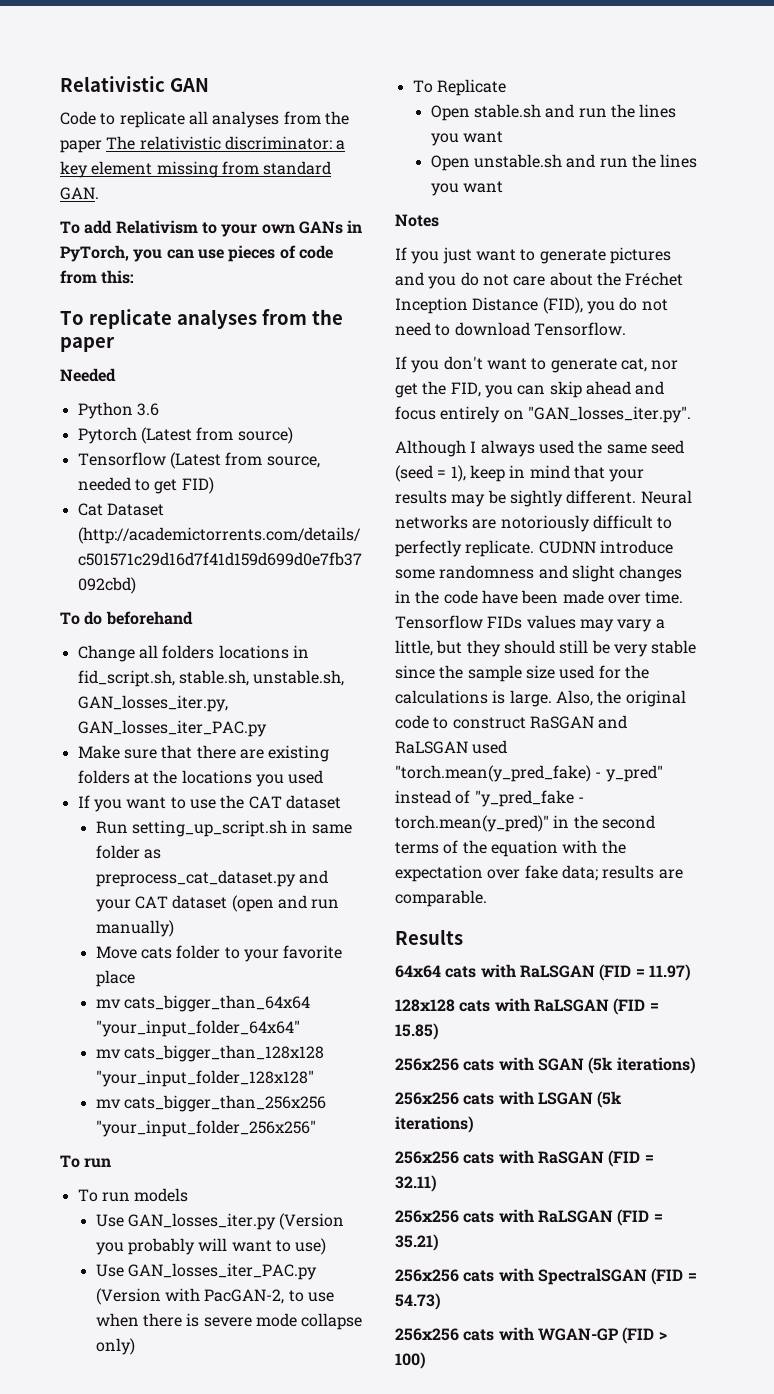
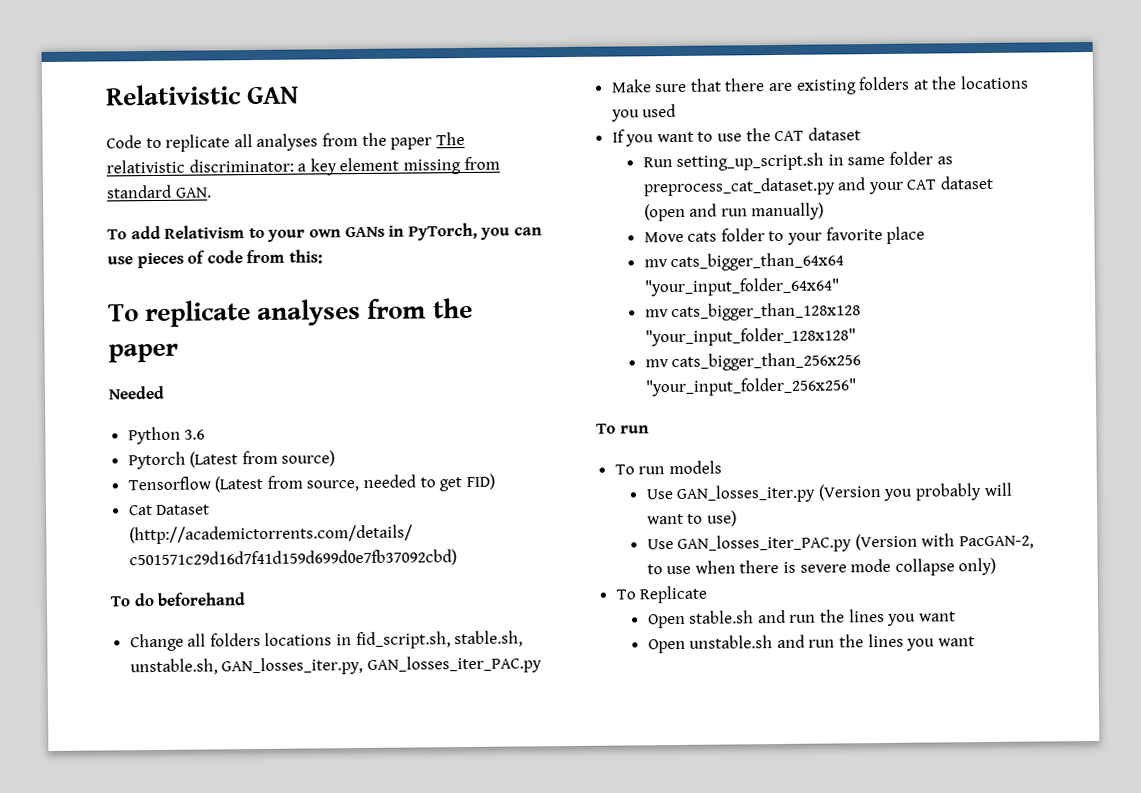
- Notes
- If you just want to generate pictures and you do not care about the Fréchet Inception Distance (FID), you do not need to download Tensorflow.
- If you don't want to generate cat, nor get the FID, you can skip ahead and focus entirely on "GAN_losses_iter.py".
- Although I always used the same seed (seed = 1), keep in mind that your results may be sightly different. Neural networks are notoriously difficult to perfectly replicate. CUDNN introduce some randomness and slight changes in the code have been made over time. Tensorflow FIDs values may vary a little, but they should still be very stable since the sample size used for the calculations is large. Also, the original code to construct RaSGAN and RaLSGAN used "torch.mean(y_pred_fake) - y_pred" instead of "y_pred_fake - torch.mean(y_pred)" in the second terms of the equation with the expectation over fake data; results are comparable.
- Results
- 64x64 cats with RaLSGAN (FID = 11.97)
- 128x128 cats with RaLSGAN (FID = 15.85)
- 256x256 cats with SGAN (5k iterations)
- 256x256 cats with LSGAN (5k iterations)
- 256x256 cats with RaSGAN (FID = 32.11)
- 256x256 cats with RaLSGAN (FID = 35.21)
- 256x256 cats with SpectralSGAN (FID = 54.73)
- 256x256 cats with WGAN-GP (FID > 100)

